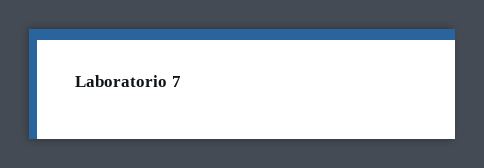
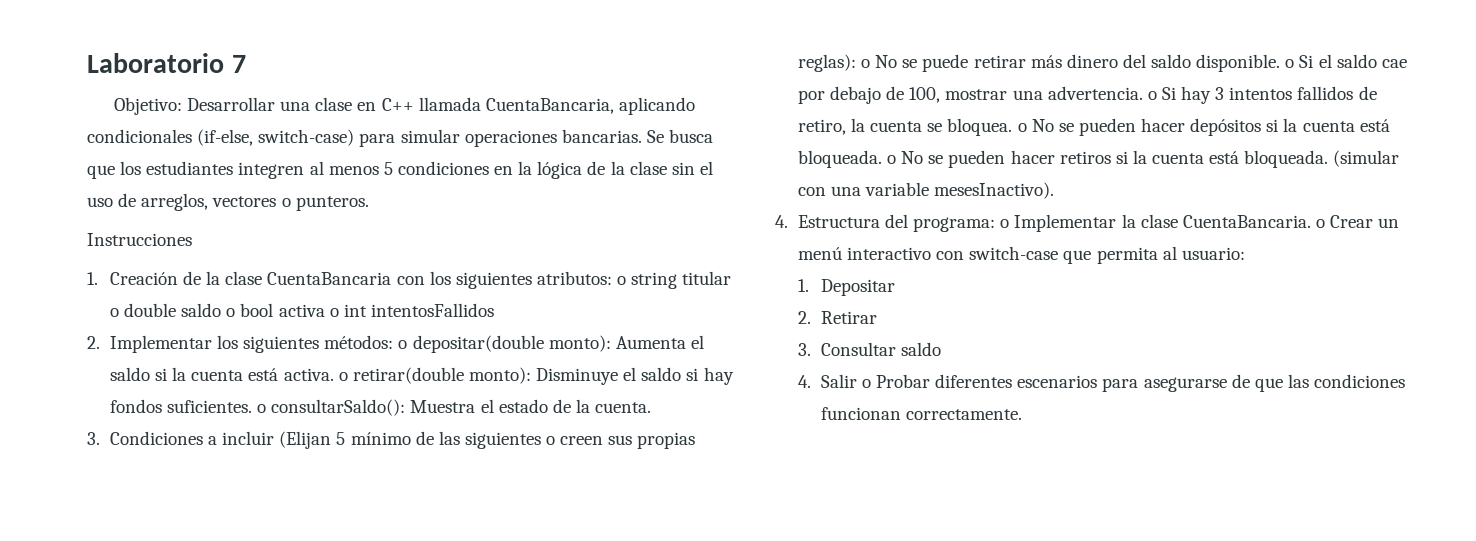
+ Objetivo: Desarrollar una clase en C++ llamada CuentaBancaria, aplicando condicionales (if-else, switch-case) para simular operaciones bancarias. Se busca que los estudiantes integren al menos 5 condiciones en la lógica de la clase sin el uso de arreglos, vectores o punteros.
+ Instrucciones
+ 1. Creación de la clase CuentaBancaria con los siguientes atributos: o string titular o double saldo o bool activa o int intentosFallidos
+ 2. Implementar los siguientes métodos: o depositar(double monto): Aumenta el saldo si la cuenta está activa. o retirar(double monto): Disminuye el saldo si hay fondos suficientes. o consultarSaldo(): Muestra el estado de la cuenta.
+ 3. Condiciones a incluir (Elijan 5 mínimo de las siguientes o creen sus propias reglas): o No se puede retirar más dinero del saldo disponible. o Si el saldo cae por debajo de 100, mostrar una advertencia. o Si hay 3 intentos fallidos de retiro, la cuenta se bloquea. o No se pueden hacer depósitos si la cuenta está bloqueada. o No se pueden hacer retiros si la cuenta está bloqueada. (simular con una variable mesesInactivo).
+ 4. Estructura del programa: o Implementar la clase CuentaBancaria. o Crear un menú interactivo con switch-case que permita al usuario:
+ 1. Depositar
+ 2. Retirar
+ 3. Consultar saldo
+ 4. Salir o Probar diferentes escenarios para asegurarse de que las condiciones funcionan correctamente.

